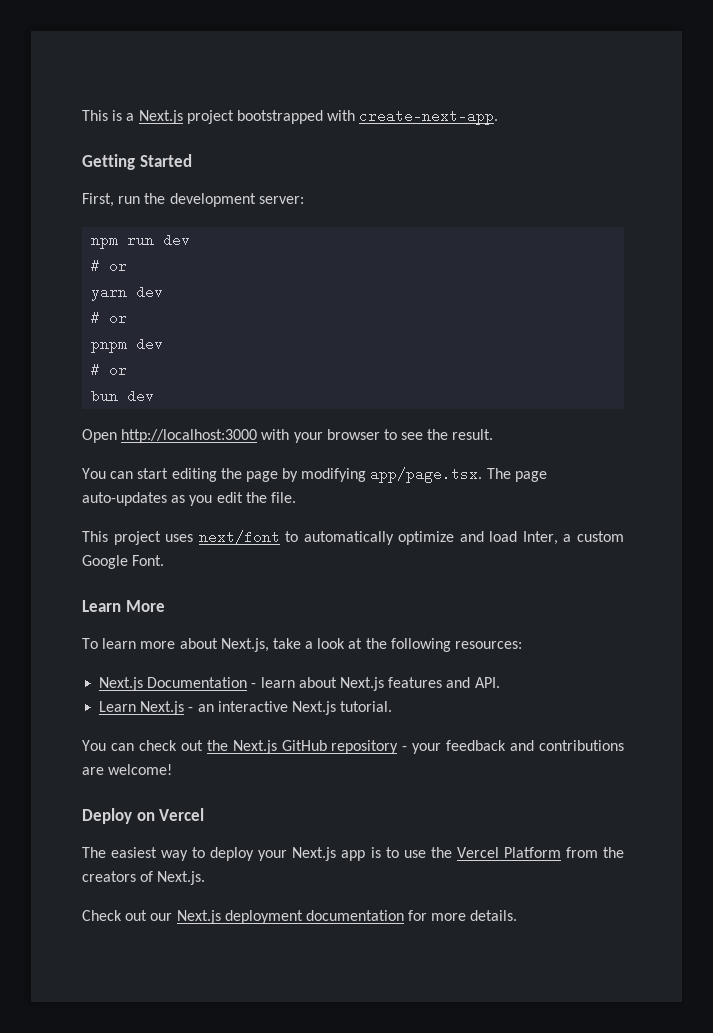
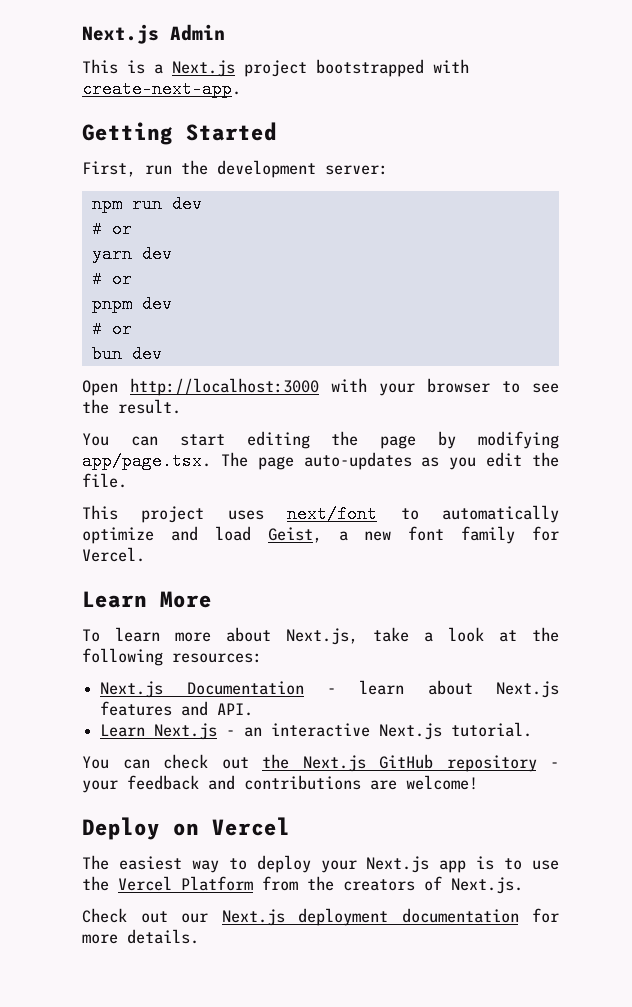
+ Next.js Admin
- This project uses next/font to automatically optimize and load Inter, a custom Google Font.
+ This project uses next/font to automatically optimize and load Geist, a new font family for Vercel.

